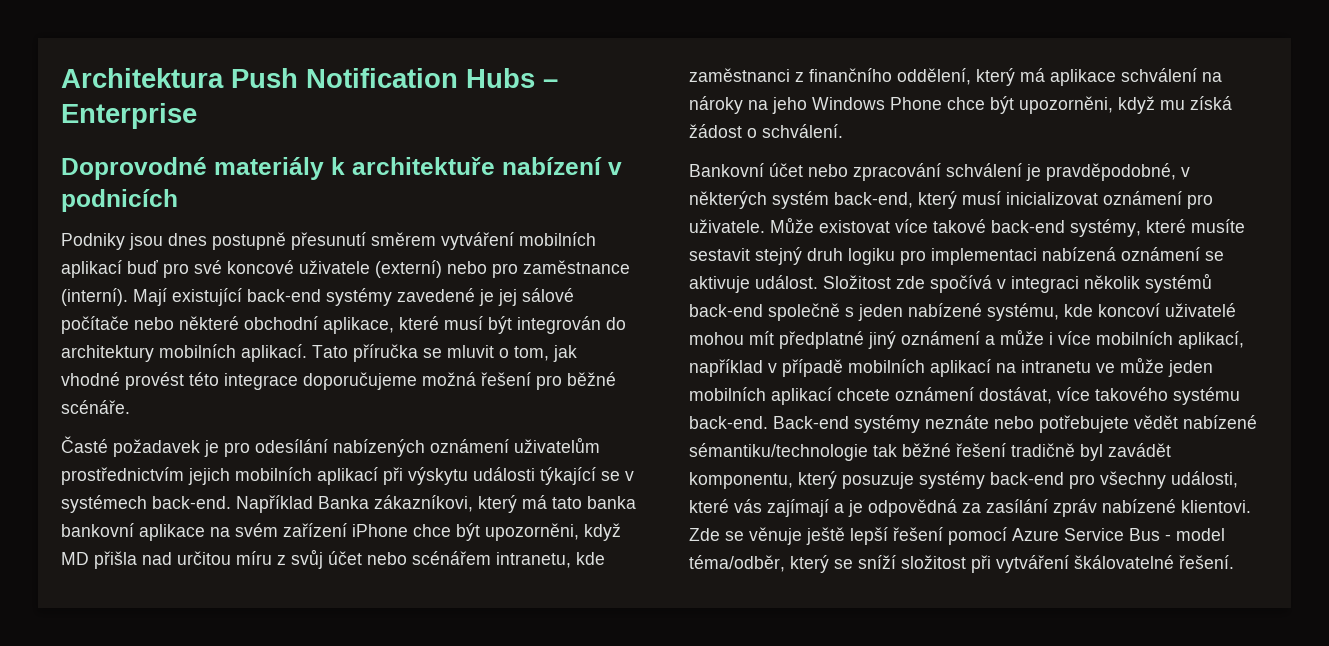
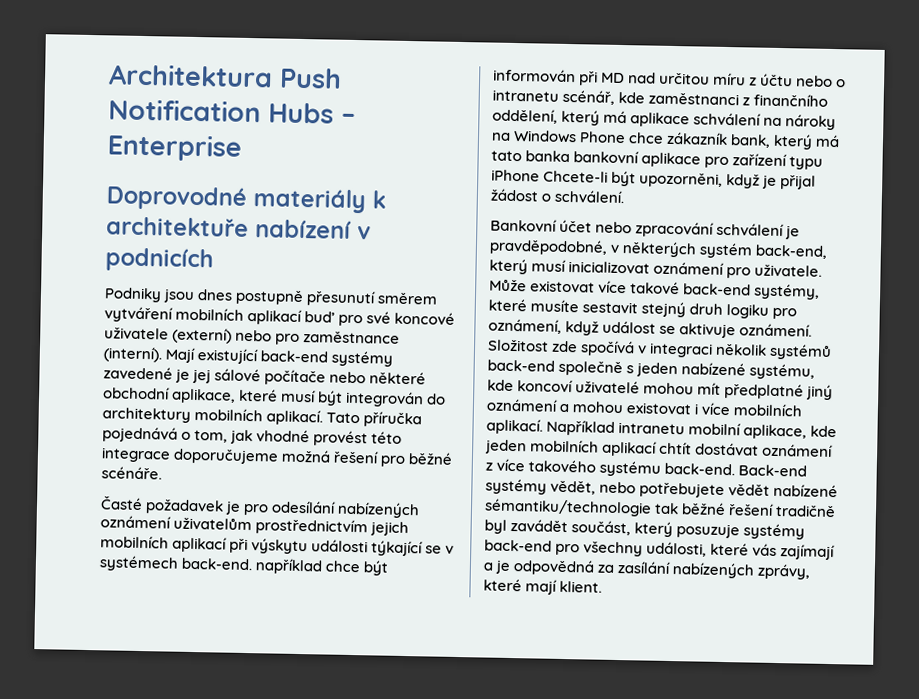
- Tato příručka se mluvit o tom, jak vhodné provést této integrace doporučujeme možná řešení pro běžné scénáře.
+ Tato příručka pojednává o tom, jak vhodné provést této integrace doporučujeme možná řešení pro běžné scénáře.
- Časté požadavek je pro odesílání nabízených oznámení uživatelům prostřednictvím jejich mobilních aplikací při výskytu události týkající se v systémech back-end. Například Banka zákazníkovi, který má tato banka bankovní aplikace na svém zařízení iPhone chce být upozorněni, když MD přišla nad určitou míru z svůj účet nebo scénářem intranetu, kde zaměstnanci z finančního oddělení, který má aplikace schválení na nároky na jeho Windows Phone chce být upozorněni, když mu získá žádost o schválení.
+ Časté požadavek je pro odesílání nabízených oznámení uživatelům prostřednictvím jejich mobilních aplikací při výskytu události týkající se v systémech back-end. například chce být informován při MD nad určitou míru z účtu nebo o intranetu scénář, kde zaměstnanci z finančního oddělení, který má aplikace schválení na nároky na Windows Phone chce zákazník bank, který má tato banka bankovní aplikace pro zařízení typu iPhone Chcete-li být upozorněni, když je přijal žádost o schválení.
- Může existovat více takové back-end systémy, které musíte sestavit stejný druh logiku pro implementaci nabízená oznámení se aktivuje událost.
+ Může existovat více takové back-end systémy, které musíte sestavit stejný druh logiku pro oznámení, když událost se aktivuje oznámení.
- Složitost zde spočívá v integraci několik systémů back-end společně s jeden nabízené systému, kde koncoví uživatelé mohou mít předplatné jiný oznámení a může i více mobilních aplikací, například v případě mobilních aplikací na intranetu ve může jeden mobilních aplikací chcete oznámení dostávat, více takového systému back-end.
+ Složitost zde spočívá v integraci několik systémů back-end společně s jeden nabízené systému, kde koncoví uživatelé mohou mít předplatné jiný oznámení a mohou existovat i více mobilních aplikací. Například intranetu mobilní aplikace, kde jeden mobilních aplikací chtít dostávat oznámení z více takového systému back-end.
- Back-end systémy neznáte nebo potřebujete vědět nabízené sémantiku/technologie tak běžné řešení tradičně byl zavádět komponentu, který posuzuje systémy back-end pro všechny události, které vás zajímají a je odpovědná za zasílání zpráv nabízené klientovi. Zde se věnuje ještě lepší řešení pomocí Azure Service Bus - model téma/odběr, který se sníží složitost při vytváření škálovatelné řešení.
+ Back-end systémy vědět, nebo potřebujete vědět nabízené sémantiku/technologie tak běžné řešení tradičně byl zavádět součást, který posuzuje systémy back-end pro všechny události, které vás zajímají a je odpovědná za zasílání nabízených zprávy, které mají klient.

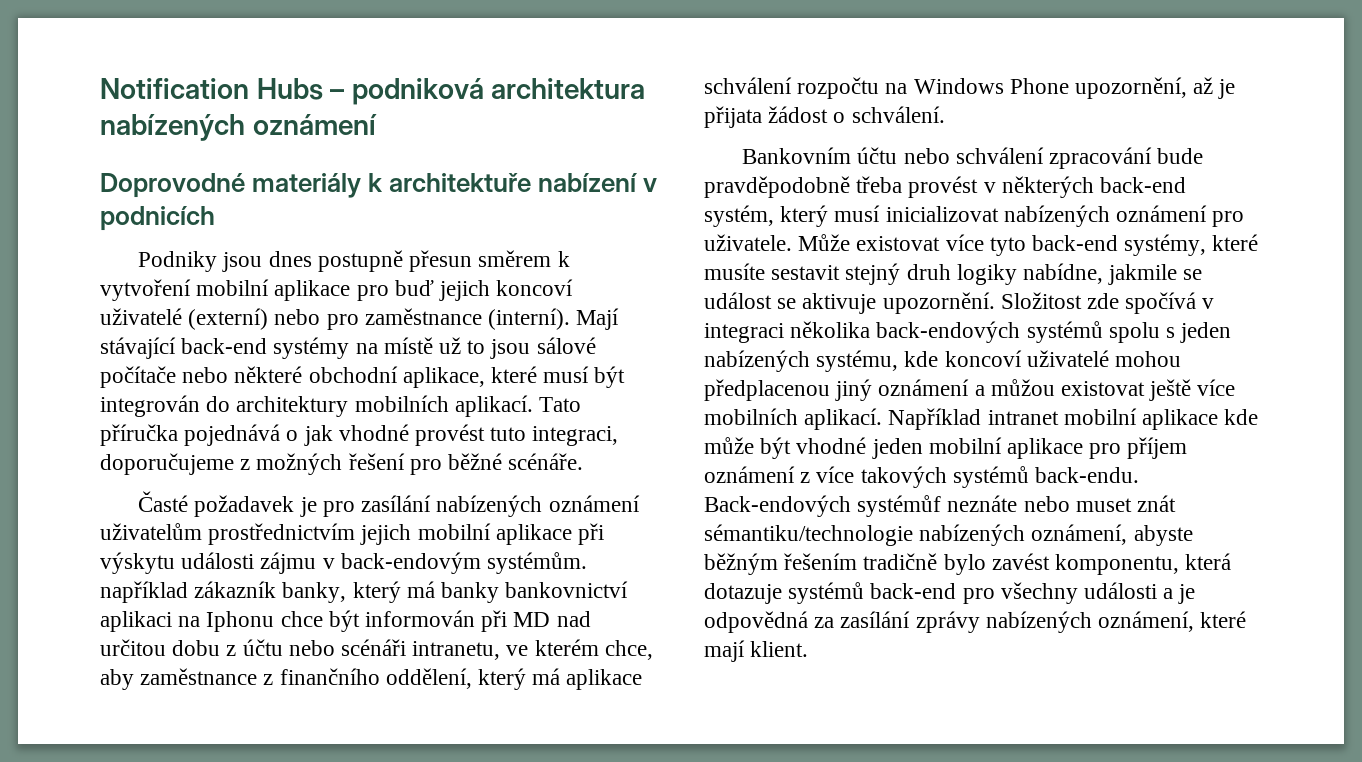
- Architektura Push Notification Hubs – Enterprise
+ Notification Hubs – podniková architektura nabízených oznámení
- Podniky jsou dnes postupně přesunutí směrem vytváření mobilních aplikací buď pro své koncové uživatele (externí) nebo pro zaměstnance (interní).
+ Podniky jsou dnes postupně přesun směrem k vytvoření mobilní aplikace pro buď jejich koncoví uživatelé (externí) nebo pro zaměstnance (interní).
- Mají existující back-end systémy zavedené je jej sálové počítače nebo některé obchodní aplikace, které musí být integrován do architektury mobilních aplikací.
+ Mají stávající back-end systémy na místě už to jsou sálové počítače nebo některé obchodní aplikace, které musí být integrován do architektury mobilních aplikací.
- Tato příručka pojednává o tom, jak vhodné provést této integrace doporučujeme možná řešení pro běžné scénáře.
+ Tato příručka pojednává o jak vhodné provést tuto integraci, doporučujeme z možných řešení pro běžné scénáře.
- Časté požadavek je pro odesílání nabízených oznámení uživatelům prostřednictvím jejich mobilních aplikací při výskytu události týkající se v systémech back-end. například chce být informován při MD nad určitou míru z účtu nebo o intranetu scénář, kde zaměstnanci z finančního oddělení, který má aplikace schválení na nároky na Windows Phone chce zákazník bank, který má tato banka bankovní aplikace pro zařízení typu iPhone Chcete-li být upozorněni, když je přijal žádost o schválení.
- Bankovní účet nebo zpracování schválení je pravděpodobné, v některých systém back-end, který musí inicializovat oznámení pro uživatele.
+ Časté požadavek je pro zasílání nabízených oznámení uživatelům prostřednictvím jejich mobilní aplikace při výskytu události zájmu v back-endovým systémům. například zákazník banky, který má banky bankovnictví aplikaci na Iphonu chce být informován při MD nad určitou dobu z účtu nebo scénáři intranetu, ve kterém chce, aby zaměstnance z finančního oddělení, který má aplikace schválení rozpočtu na Windows Phone upozornění, až je přijata žádost o schválení.
+ Bankovním účtu nebo schválení zpracování bude pravděpodobně třeba provést v některých back-end systém, který musí inicializovat nabízených oznámení pro uživatele.
- Může existovat více takové back-end systémy, které musíte sestavit stejný druh logiku pro oznámení, když událost se aktivuje oznámení.
+ Může existovat více tyto back-end systémy, které musíte sestavit stejný druh logiky nabídne, jakmile se událost se aktivuje upozornění.
- Složitost zde spočívá v integraci několik systémů back-end společně s jeden nabízené systému, kde koncoví uživatelé mohou mít předplatné jiný oznámení a mohou existovat i více mobilních aplikací.
+ Složitost zde spočívá v integraci několika back-endových systémů spolu s jeden nabízených systému, kde koncoví uživatelé mohou předplacenou jiný oznámení a můžou existovat ještě více mobilních aplikací.
- Například intranetu mobilní aplikace, kde jeden mobilních aplikací chtít dostávat oznámení z více takového systému back-end. Back-end systémy vědět, nebo potřebujete vědět nabízené sémantiku/technologie tak běžné řešení tradičně byl zavádět součást, který posuzuje systémy back-end pro všechny události, které vás zajímají a je odpovědná za zasílání nabízených zprávy, které mají klient.
+ Například intranet mobilní aplikace kde může být vhodné jeden mobilní aplikace pro příjem oznámení z více takových systémů back-endu. Back-endových systémůf neznáte nebo muset znát sémantiku/technologie nabízených oznámení, abyste běžným řešením tradičně bylo zavést komponentu, která dotazuje systémů back-end pro všechny události a je odpovědná za zasílání zprávy nabízených oznámení, které mají klient.

